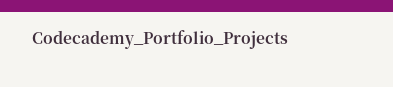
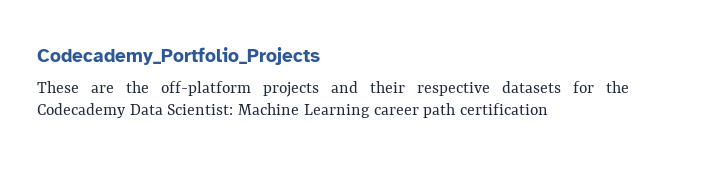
+ These are the off-platform projects and their respective datasets for the Codecademy Data Scientist: Machine Learning career path certification

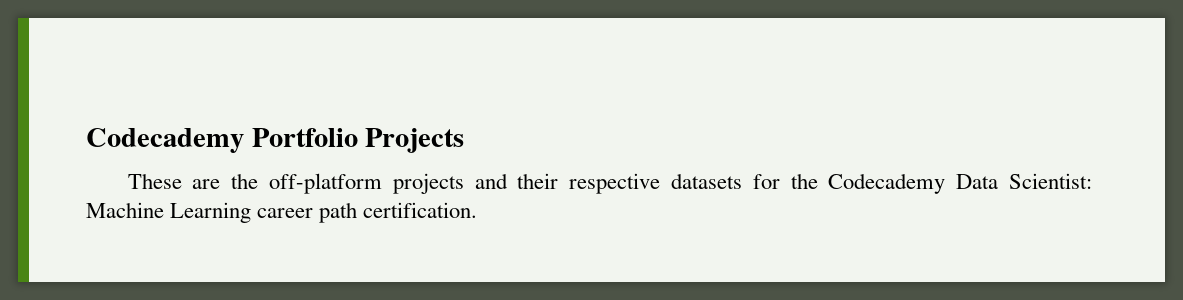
- Codecademy_Portfolio_Projects
+ Codecademy Portfolio Projects
- These are the off-platform projects and their respective datasets for the Codecademy Data Scientist: Machine Learning career path certification
+ These are the off-platform projects and their respective datasets for the Codecademy Data Scientist: Machine Learning career path certification.

